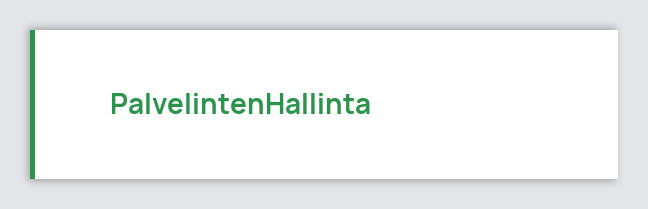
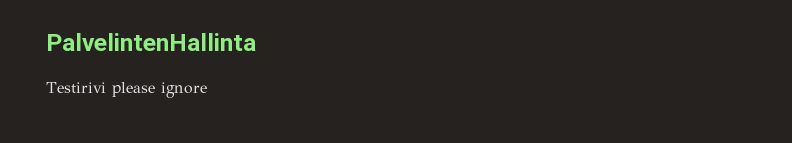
+ Testirivi please ignore

